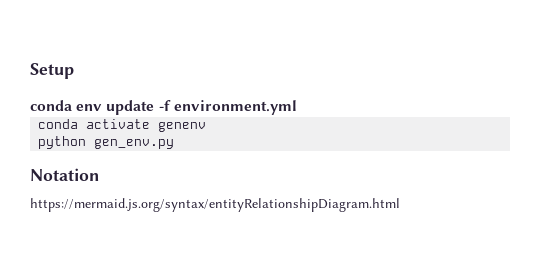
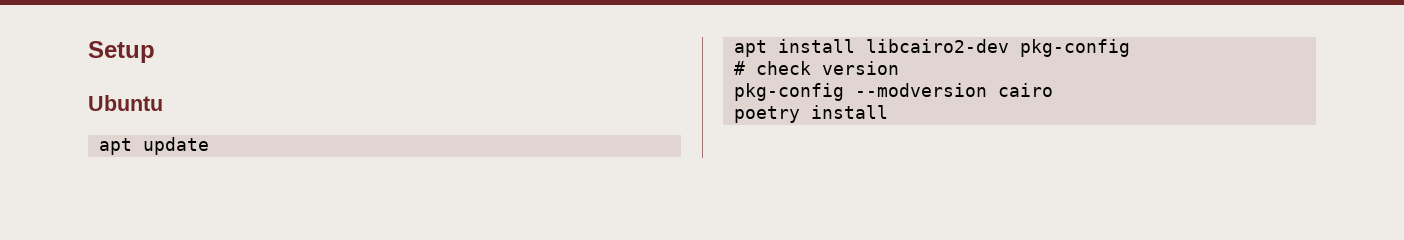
- conda env update -f environment.yml
- conda activate genenv
- python gen_env.py
- Notation
- https://mermaid.js.org/syntax/entityRelationshipDiagram.html
+ Ubuntu
+ apt update
+ apt install libcairo2-dev pkg-config
+ # check version
+ pkg-config --modversion cairo
+ poetry install

